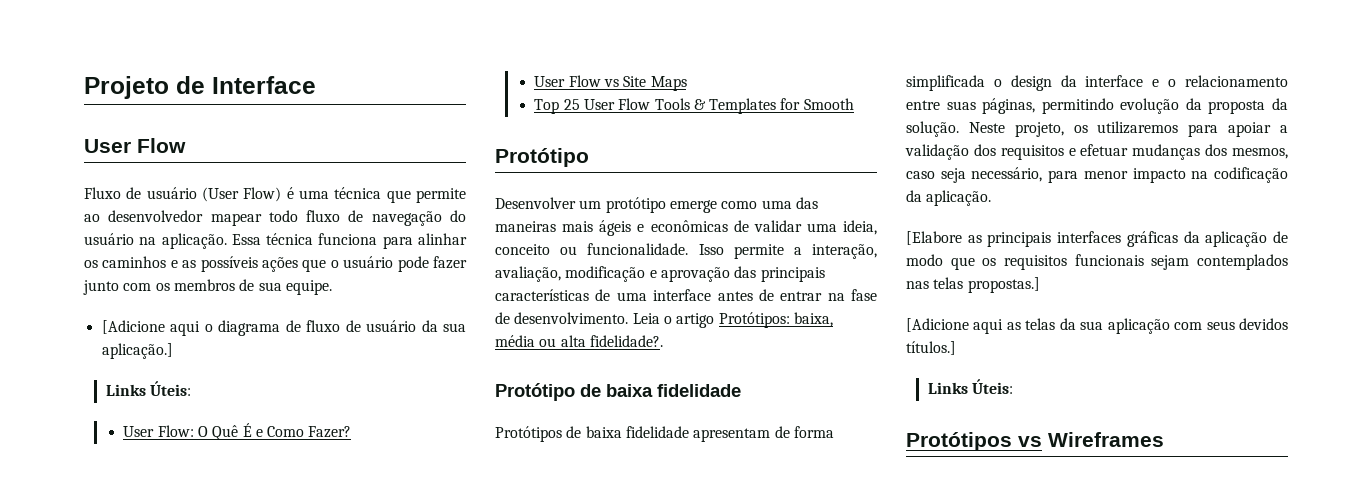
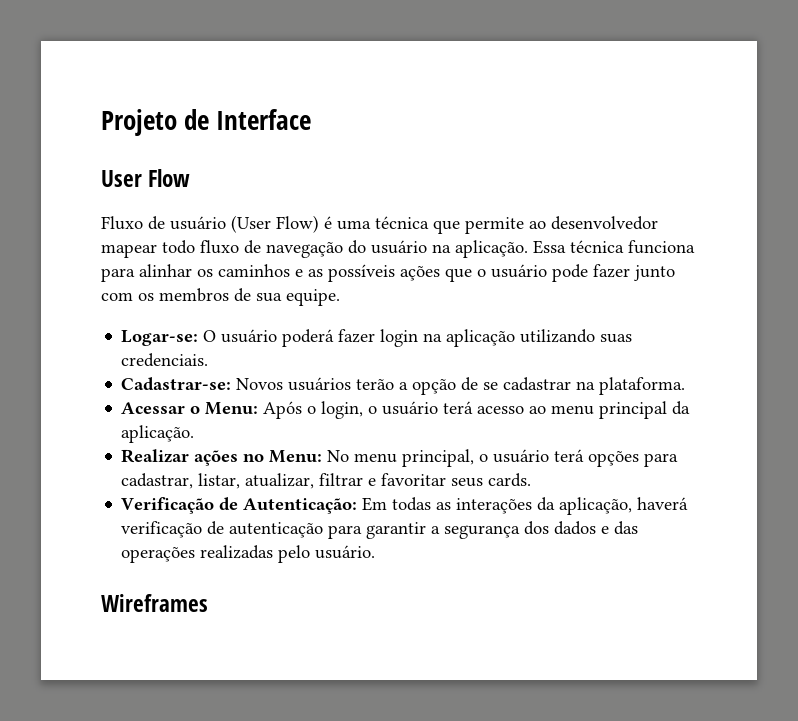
- [Adicione aqui o diagrama de fluxo de usuário da sua aplicação.]
- Links Úteis:
- User Flow: O Quê É e Como Fazer?
- User Flow vs Site Maps
- Top 25 User Flow Tools & Templates for Smooth
- Protótipo
- Desenvolver um protótipo emerge como uma das maneiras mais ágeis e econômicas de validar uma ideia, conceito ou funcionalidade. Isso permite a interação, avaliação, modificação e aprovação das principais características de uma interface antes de entrar na fase de desenvolvimento. Leia o artigo Protótipos: baixa, média ou alta fidelidade?.
- Protótipo de baixa fidelidade
- Protótipos de baixa fidelidade apresentam de forma simplificada o design da interface e o relacionamento entre suas páginas, permitindo evolução da proposta da solução. Neste projeto, os utilizaremos para apoiar a validação dos requisitos e efetuar mudanças dos mesmos, caso seja necessário, para menor impacto na codificação da aplicação.
- [Elabore as principais interfaces gráficas da aplicação de modo que os requisitos funcionais sejam contemplados nas telas propostas.]
- [Adicione aqui as telas da sua aplicação com seus devidos títulos.]
- Links Úteis:
- Protótipos vs Wireframes
+ Logar-se: O usuário poderá fazer login na aplicação utilizando suas credenciais.
+ Cadastrar-se: Novos usuários terão a opção de se cadastrar na plataforma.
+ Acessar o Menu: Após o login, o usuário terá acesso ao menu principal da aplicação.
+ Realizar ações no Menu: No menu principal, o usuário terá opções para cadastrar, listar, atualizar, filtrar e favoritar seus cards.
+ Verificação de Autenticação: Em todas as interações da aplicação, haverá verificação de autenticação para garantir a segurança dos dados e das operações realizadas pelo usuário.
+ Wireframes

